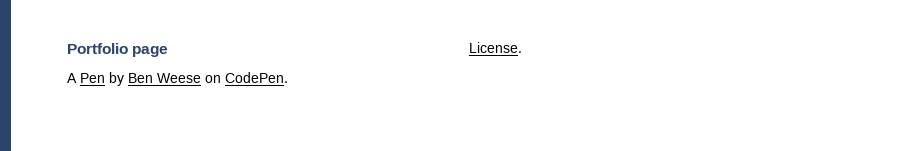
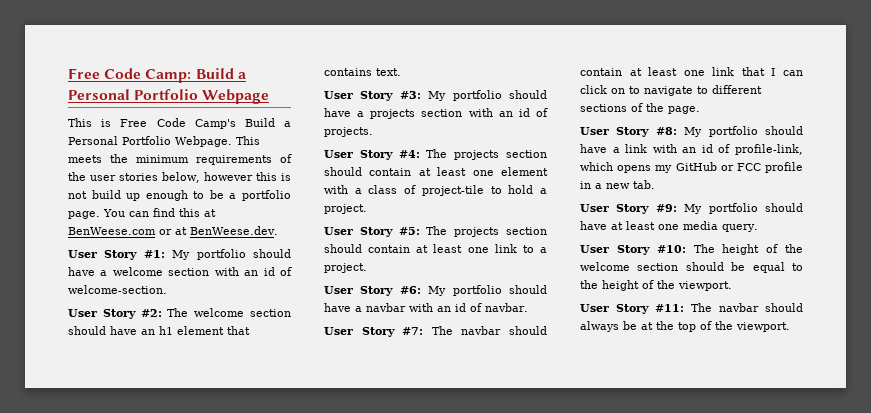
- Portfolio page
- A Pen by Ben Weese on CodePen.
- License.
+ Free Code Camp: Build a Personal Portfolio Webpage
+ This is Free Code Camp's Build a Personal Portfolio Webpage. This meets the minimum requirements of the user stories below, however this is not build up enough to be a portfolio page. You can find this at BenWeese.com or at BenWeese.dev.
+ User Story #1: My portfolio should have a welcome section with an id of welcome-section.
+ User Story #2: The welcome section should have an h1 element that contains text.
+ User Story #3: My portfolio should have a projects section with an id of projects.
+ User Story #4: The projects section should contain at least one element with a class of project-tile to hold a project.
+ User Story #5: The projects section should contain at least one link to a project.
+ User Story #6: My portfolio should have a navbar with an id of navbar.
+ User Story #7: The navbar should contain at least one link that I can click on to navigate to different sections of the page.
+ User Story #8: My portfolio should have a link with an id of profile-link, which opens my GitHub or FCC profile in a new tab.
+ User Story #9: My portfolio should have at least one media query.
+ User Story #10: The height of the welcome section should be equal to the height of the viewport.
+ User Story #11: The navbar should always be at the top of the viewport.

